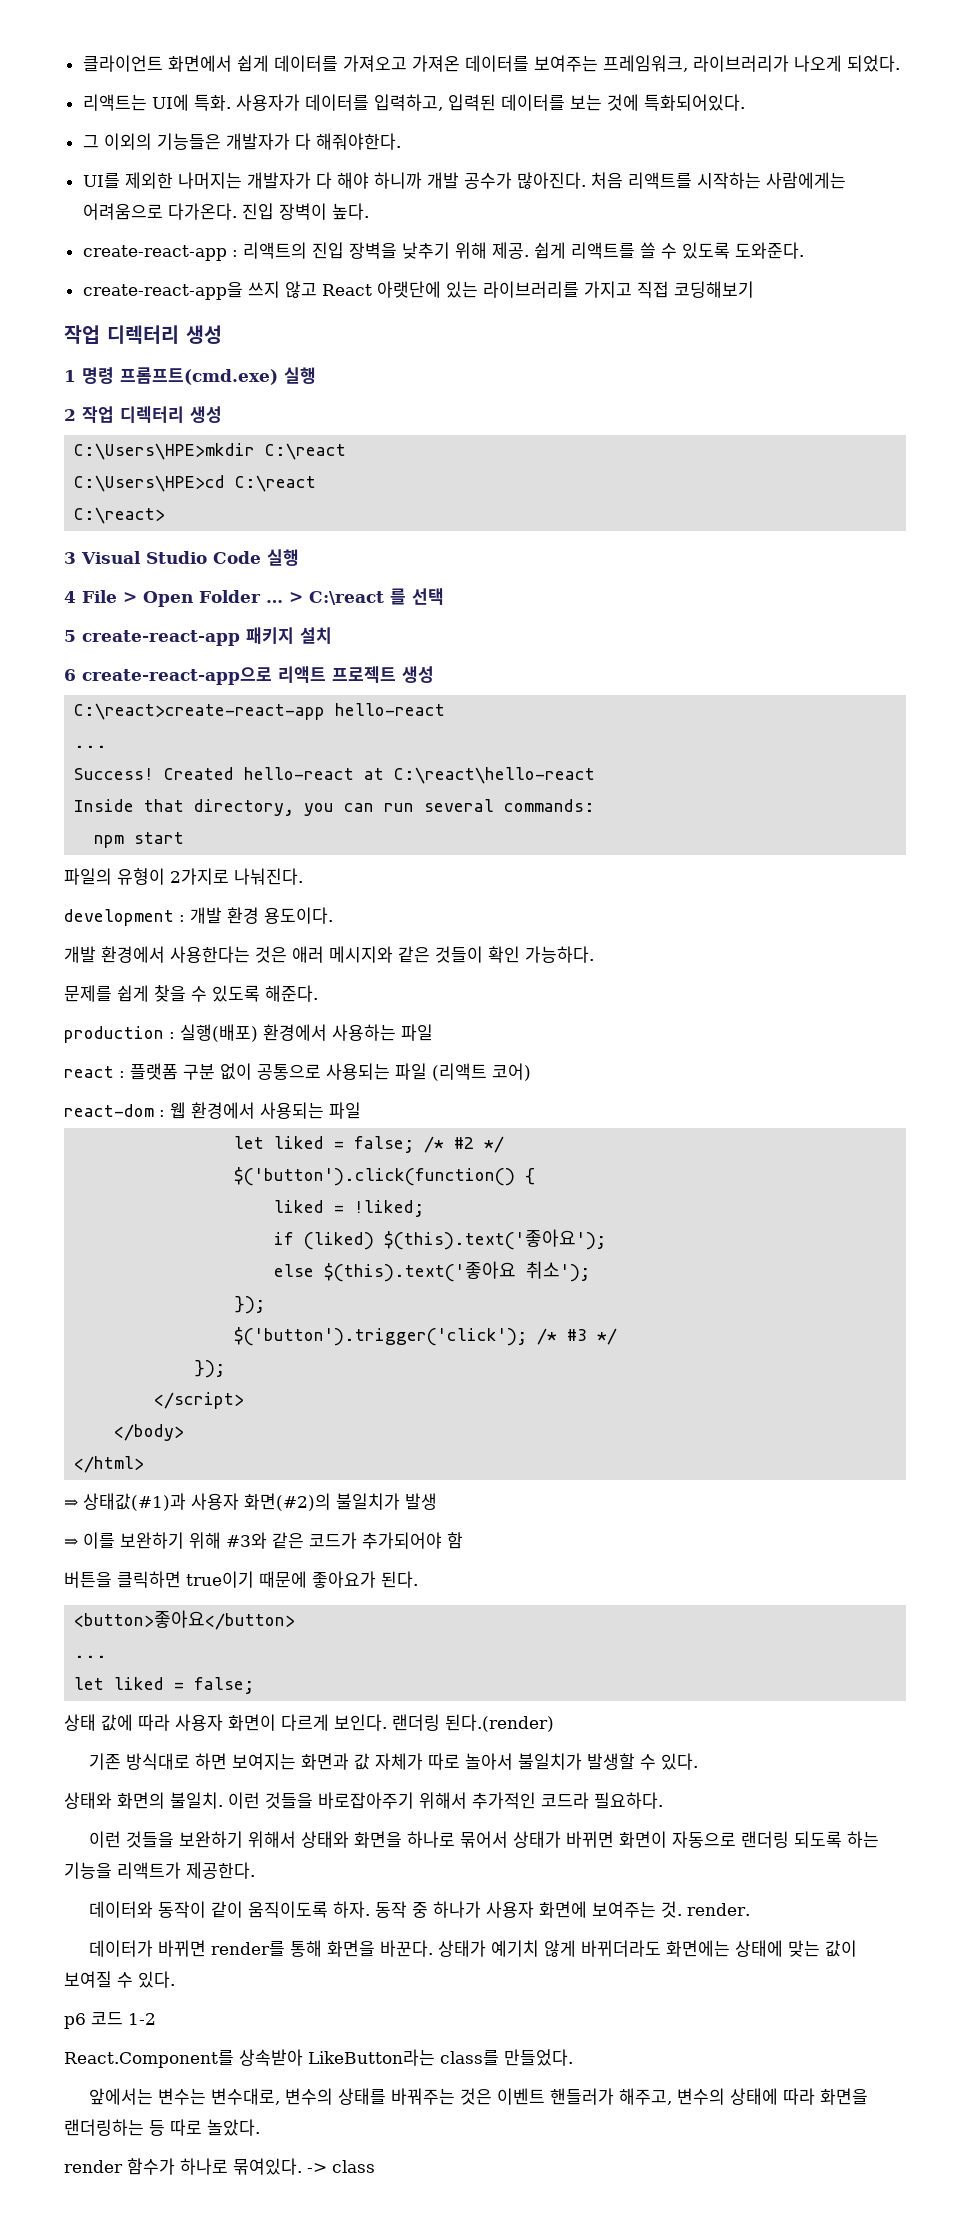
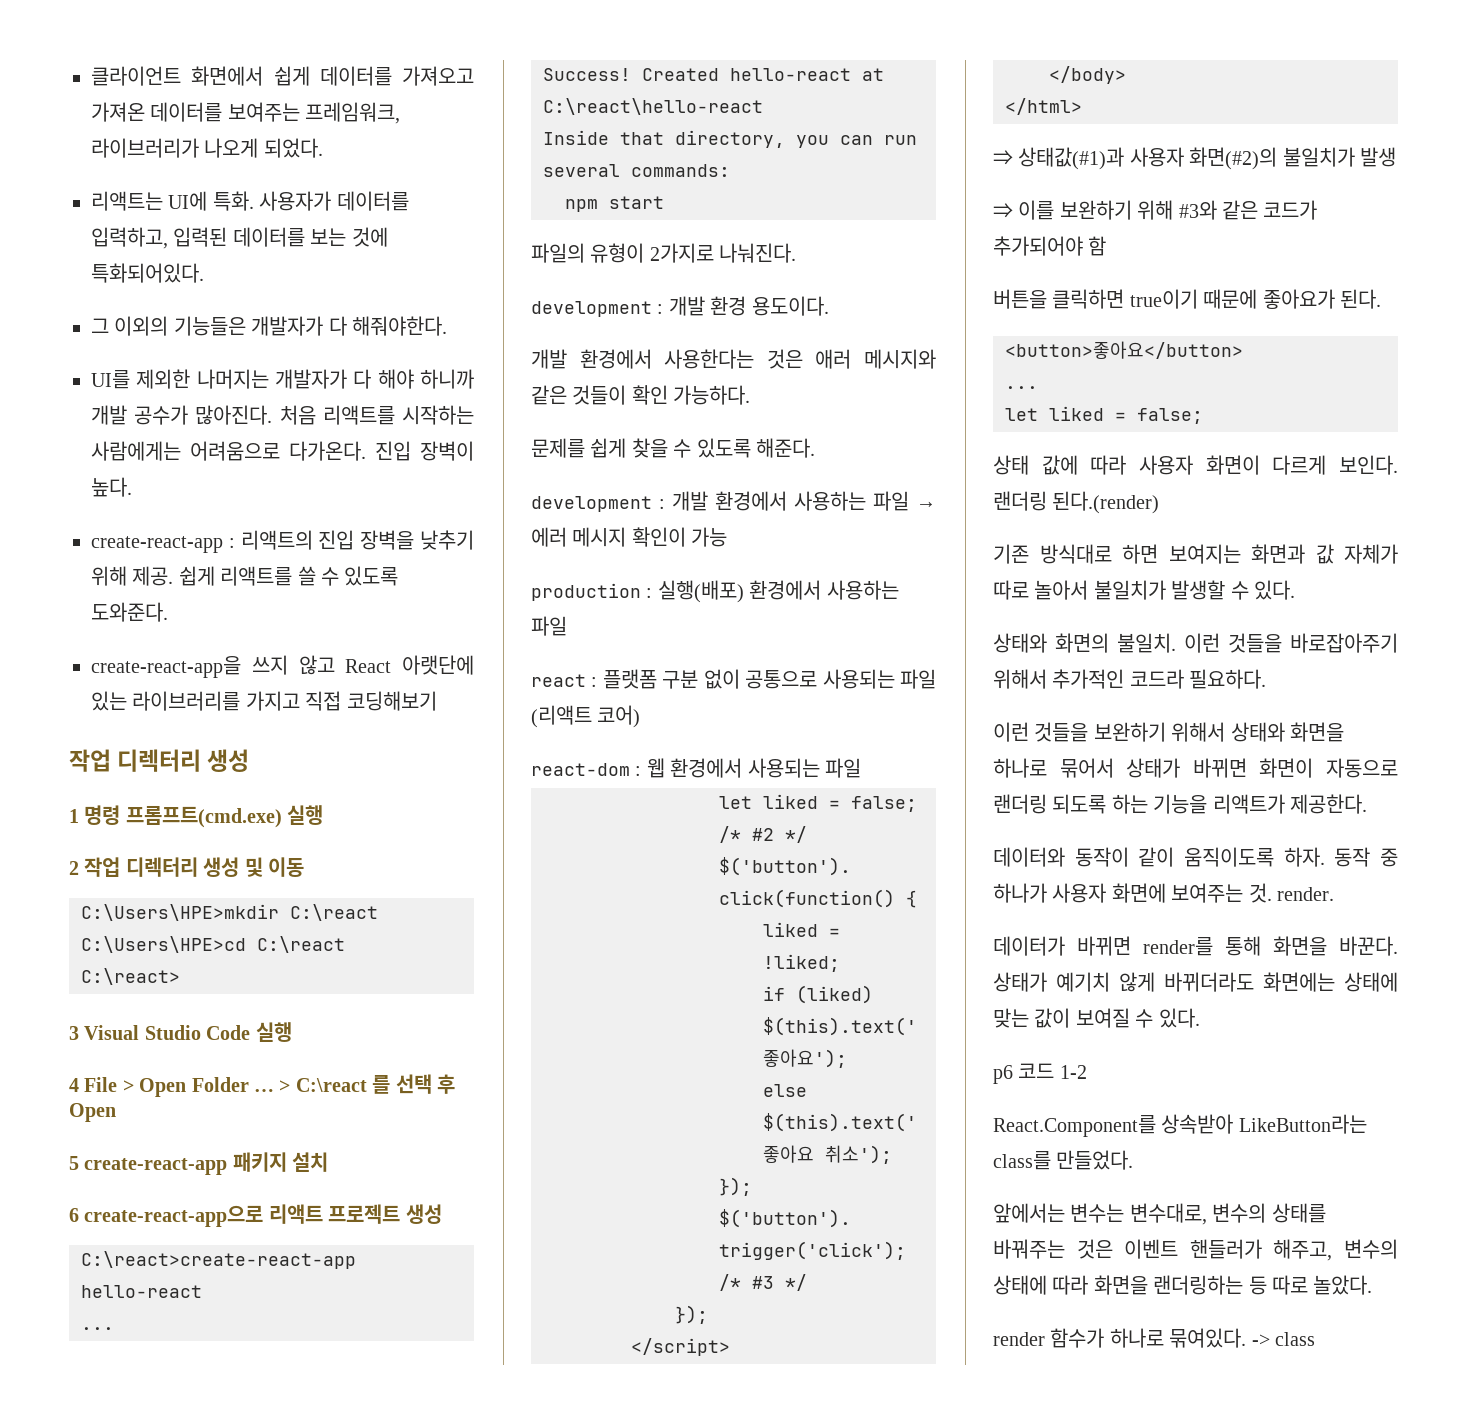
- 2 작업 디렉터리 생성
+ 2 작업 디렉터리 생성 및 이동
- > C:\react 를 선택
+ > C:\react 를 선택 후 Open
+ development : 개발 환경에서 사용하는 파일 → 에러 메시지 확인이 가능

